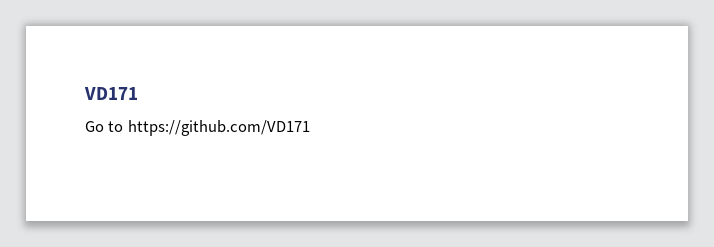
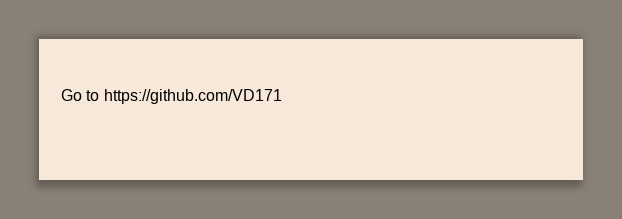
- VD171

